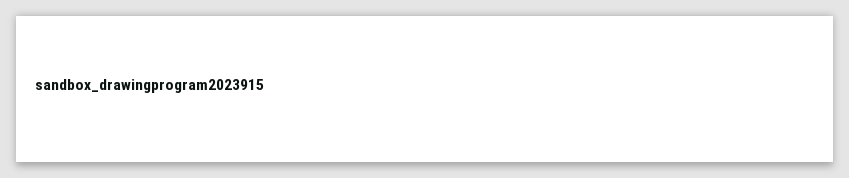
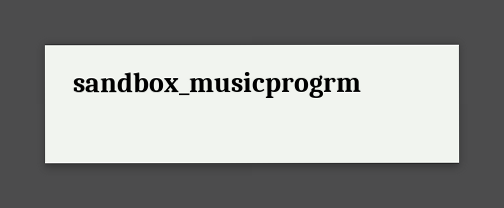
- sandbox_drawingprogram2023915
+ sandbox_musicprogrm

